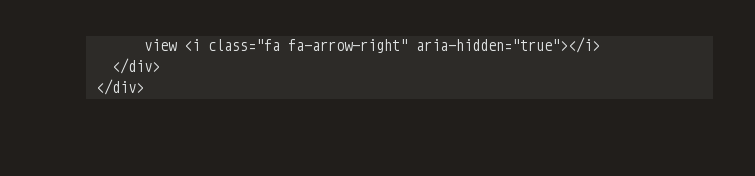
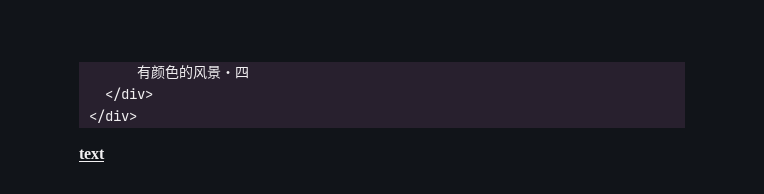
- view <i class="fa fa-arrow-right" aria-hidden="true"></i>
+ 有颜色的风景・四
+ text

